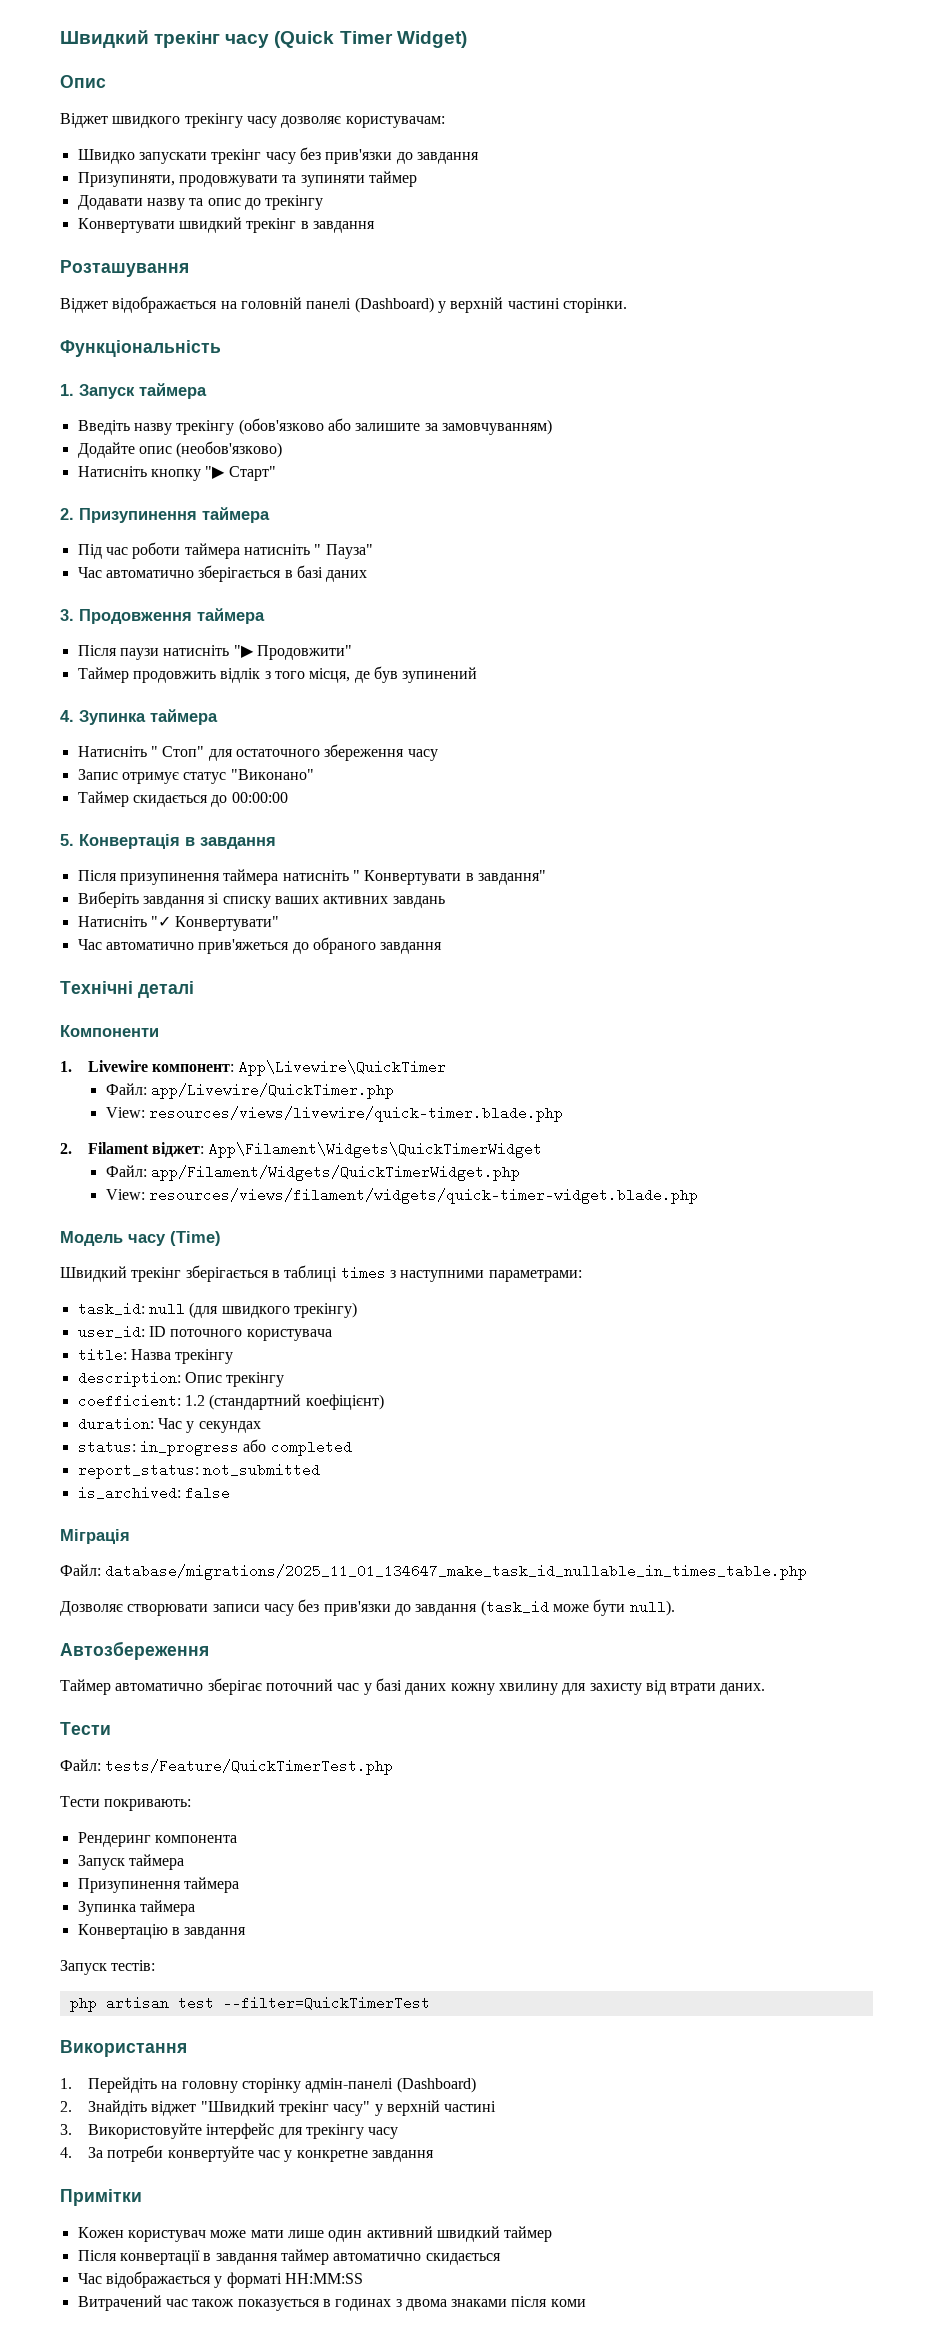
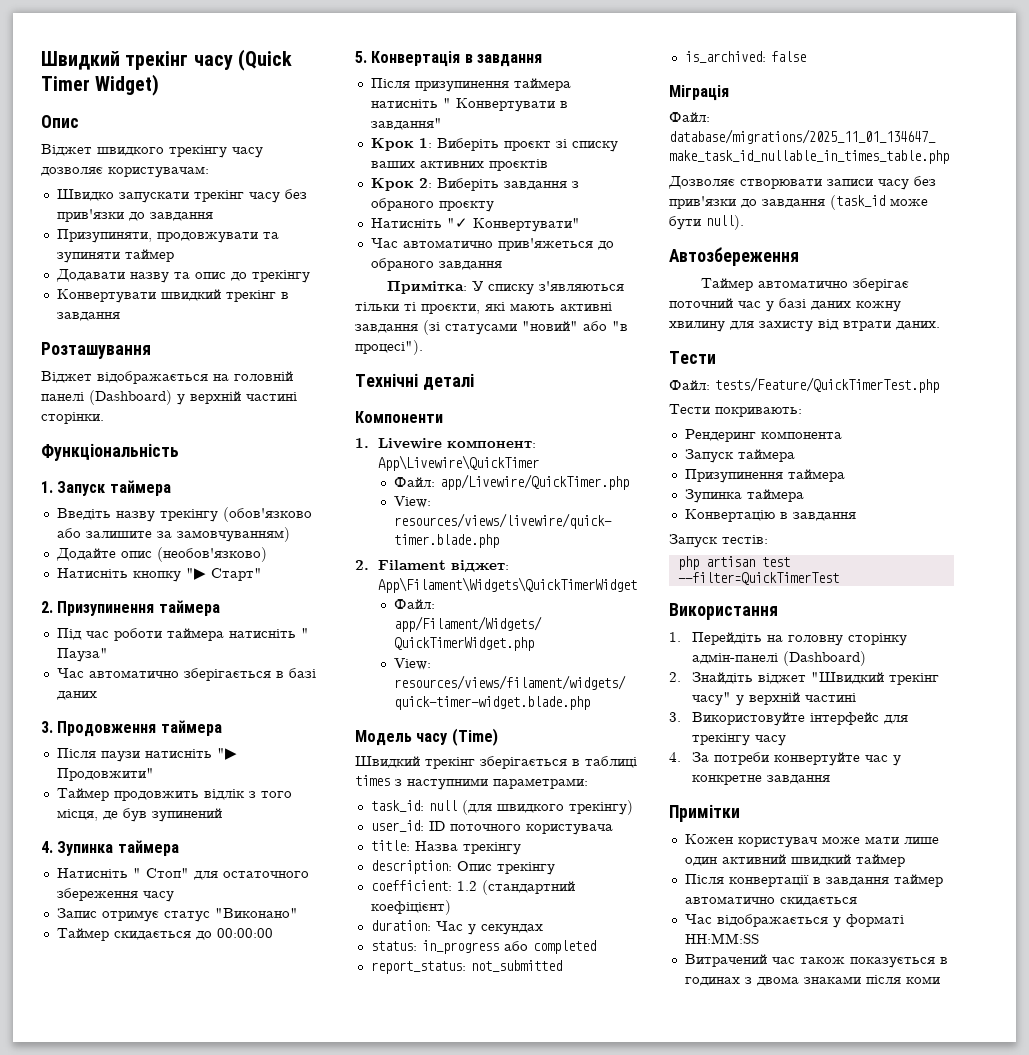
- Виберіть завдання зі списку ваших активних завдань
+ Крок 1: Виберіть проєкт зі списку ваших активних проєктів
+ Крок 2: Виберіть завдання з обраного проєкту
+ Примітка: У списку з'являються тільки ті проєкти, які мають активні завдання (зі статусами "новий" або "в процесі").

